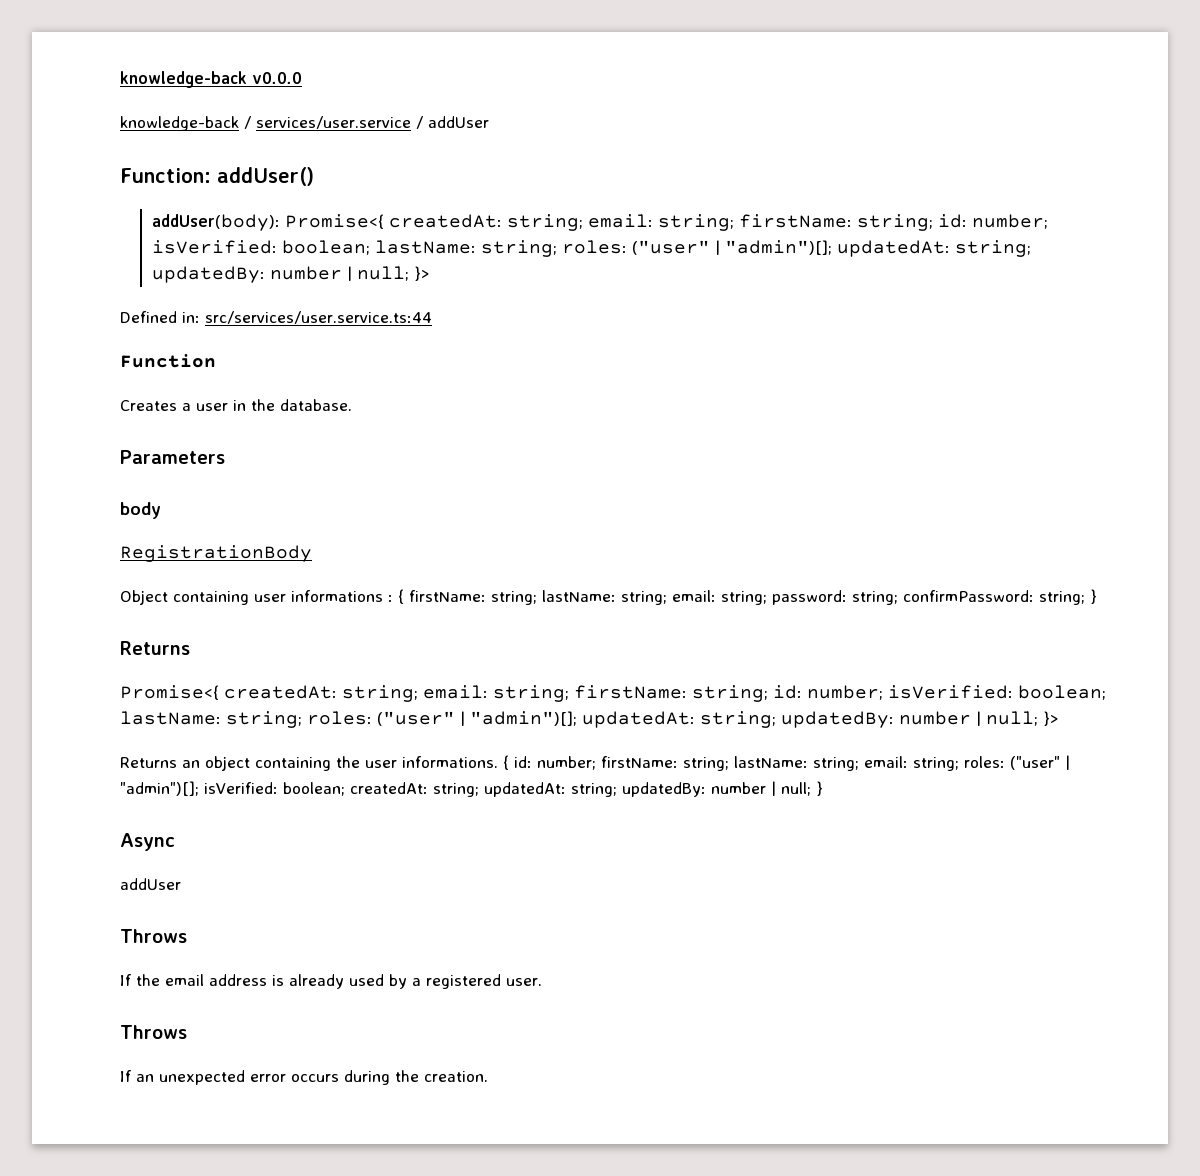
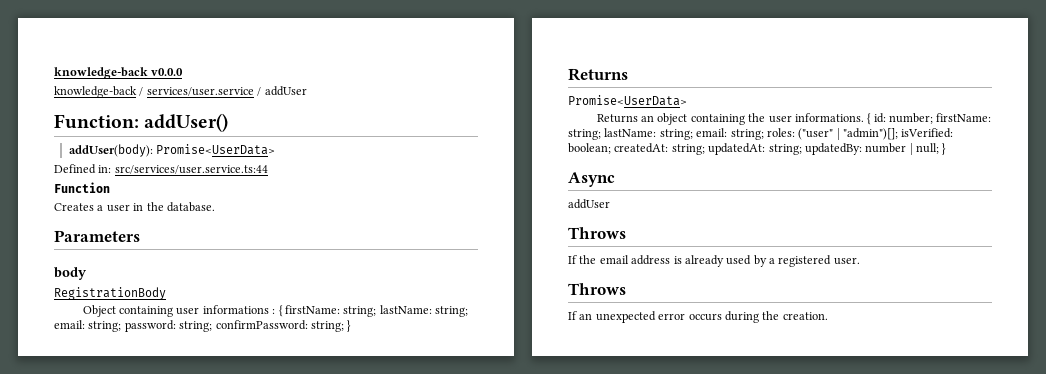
- addUser(body): Promise<{ createdAt: string; email: string; firstName: string; id: number; isVerified: boolean; lastName: string; roles: ("user" | "admin")[]; updatedAt: string; updatedBy: number | null; }>
+ addUser(body): Promise<UserData>
  Object containing user informations : { firstName: string; lastName: string; email: string; password: string; confirmPassword: string; }
  Returns
- Promise<{ createdAt: string; email: string; firstName: string; id: number; isVerified: boolean; lastName: string; roles: ("user" | "admin")[]; updatedAt: string; updatedBy: number | null; }>
+ Promise<UserData>

